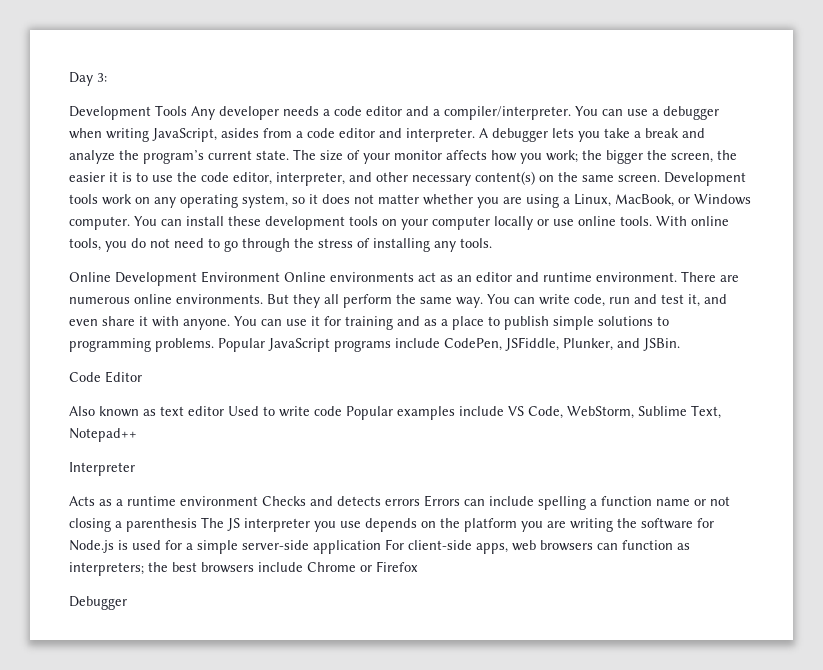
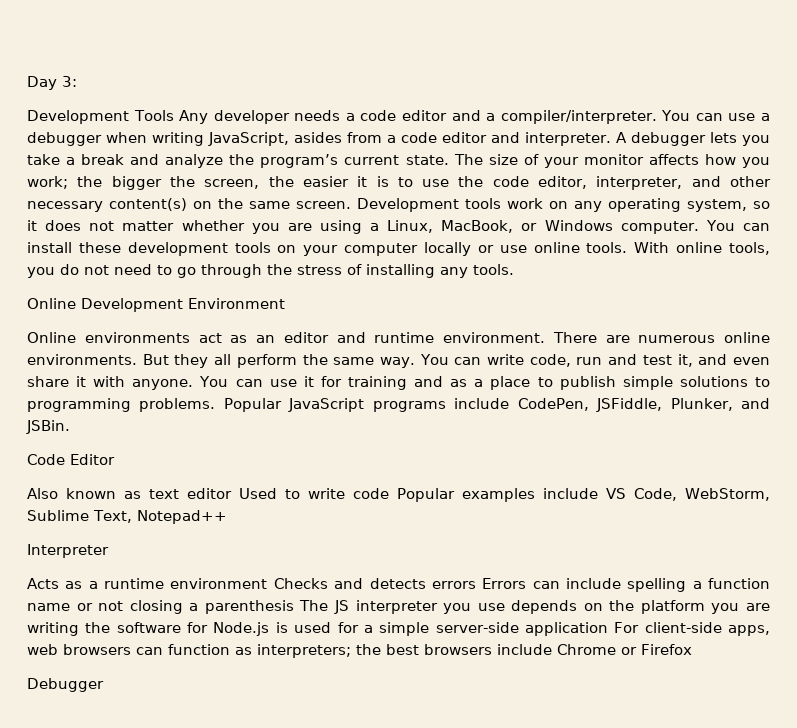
- Online Development Environment Online environments act as an editor and runtime environment.
+ Online Development Environment
+ Online environments act as an editor and runtime environment.

